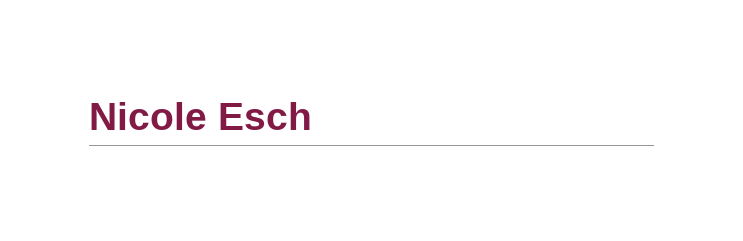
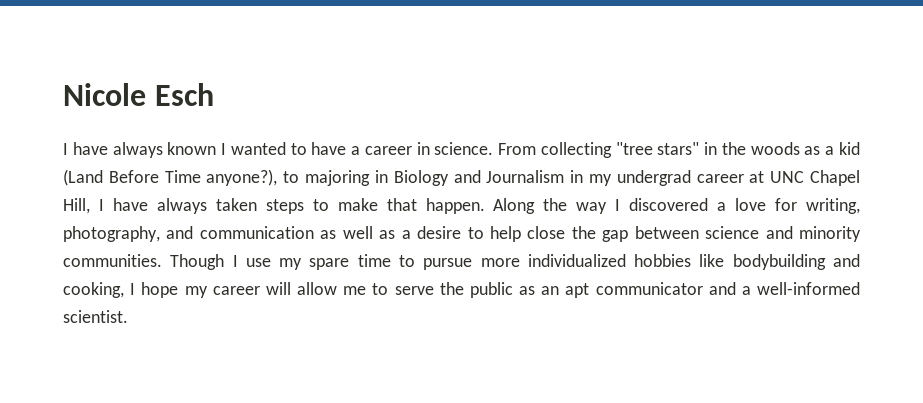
+ I have always known I wanted to have a career in science. From collecting "tree stars" in the woods as a kid (Land Before Time anyone?), to majoring in Biology and Journalism in my undergrad career at UNC Chapel Hill, I have always taken steps to make that happen. Along the way I discovered a love for writing, photography, and communication as well as a desire to help close the gap between science and minority communities. Though I use my spare time to pursue more individualized hobbies like bodybuilding and cooking, I hope my career will allow me to serve the public as an apt communicator and a well-informed scientist.

